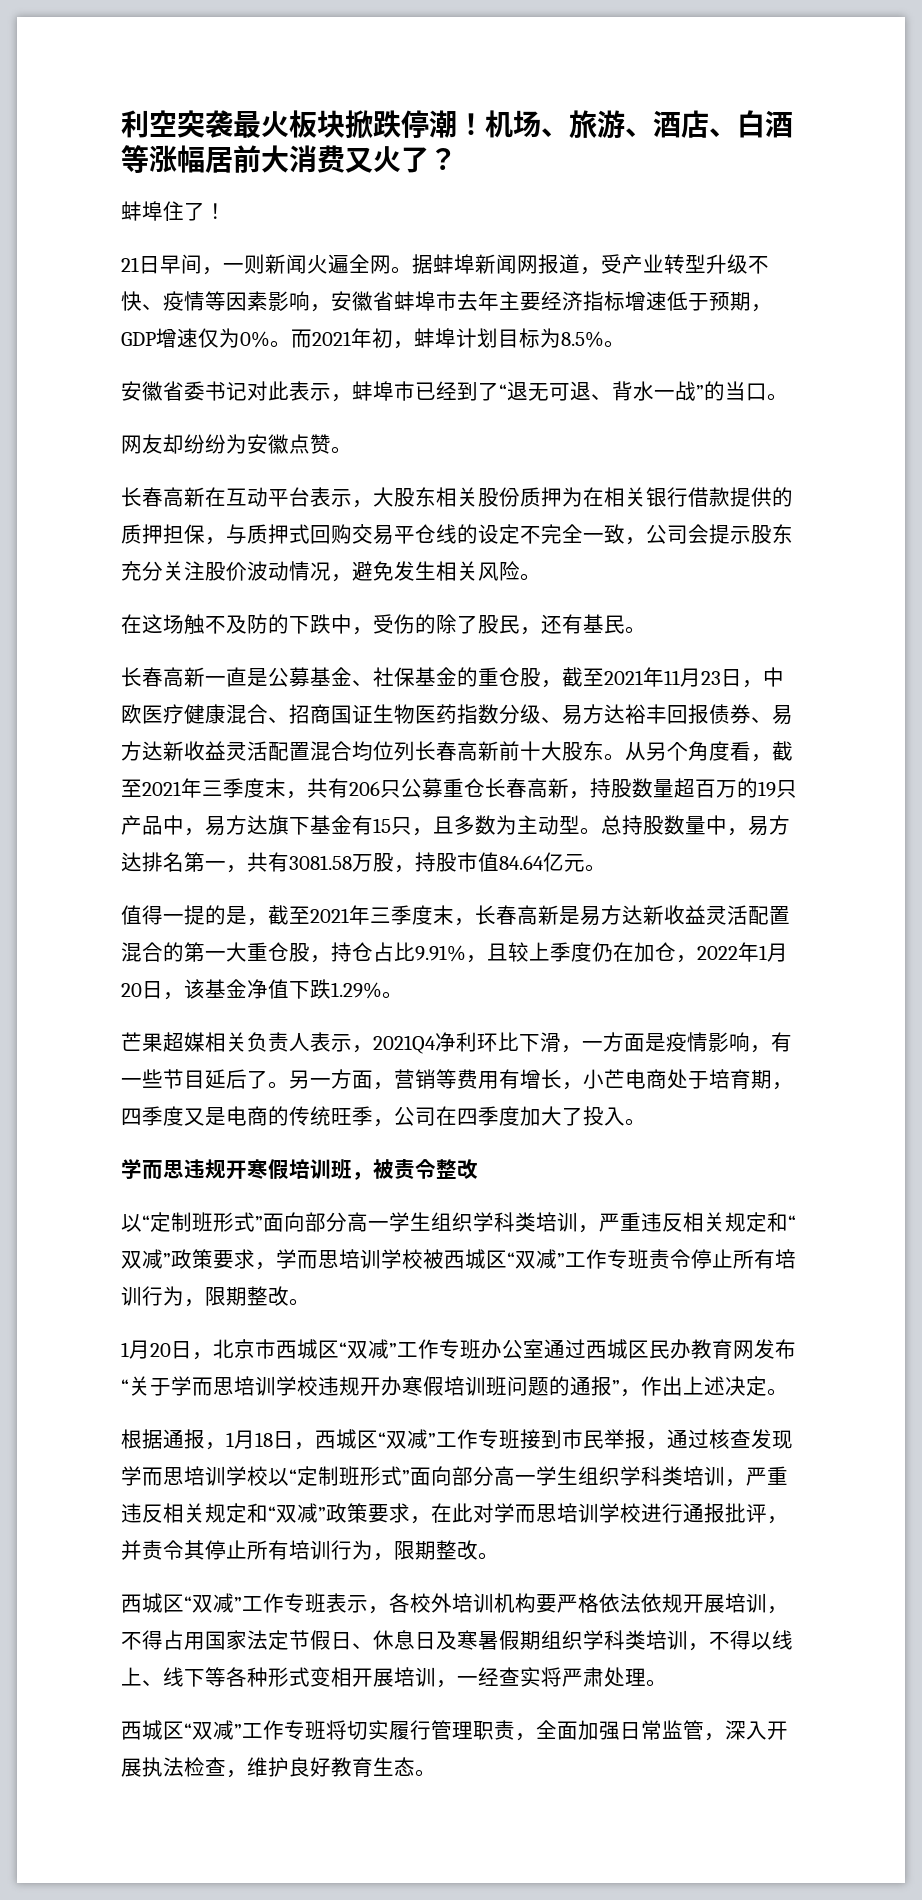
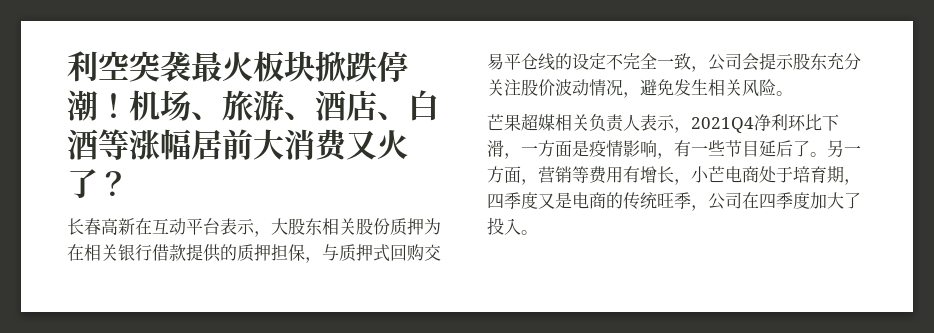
- 蚌埠住了！
- 21日早间，一则新闻火遍全网。据蚌埠新闻网报道，受产业转型升级不快、疫情等因素影响，安徽省蚌埠市去年主要经济指标增速低于预期，GDP增速仅为0%。而2021年初，蚌埠计划目标为8.5%。
- 安徽省委书记对此表示，蚌埠市已经到了“退无可退、背水一战”的当口。
- 网友却纷纷为安徽点赞。
- 在这场触不及防的下跌中，受伤的除了股民，还有基民。
- 长春高新一直是公募基金、社保基金的重仓股，截至2021年11月23日，中欧医疗健康混合、招商国证生物医药指数分级、易方达裕丰回报债券、易方达新收益灵活配置混合均位列长春高新前十大股东。从另个角度看，截至2021年三季度末，共有206只公募重仓长春高新，持股数量超百万的19只产品中，易方达旗下基金有15只，且多数为主动型。总持股数量中，易方达排名第一，共有3081.58万股，持股市值84.64亿元。
- 值得一提的是，截至2021年三季度末，长春高新是易方达新收益灵活配置混合的第一大重仓股，持仓占比9.91%，且较上季度仍在加仓，2022年1月20日，该基金净值下跌1.29%。
- 学而思违规开寒假培训班，被责令整改
- 以“定制班形式”面向部分高一学生组织学科类培训，严重违反相关规定和“双减”政策要求，学而思培训学校被西城区“双减”工作专班责令停止所有培训行为，限期整改。
- 1月20日，北京市西城区“双减”工作专班办公室通过西城区民办教育网发布“关于学而思培训学校违规开办寒假培训班问题的通报”，作出上述决定。
- 根据通报，1月18日，西城区“双减”工作专班接到市民举报，通过核查发现学而思培训学校以“定制班形式”面向部分高一学生组织学科类培训，严重违反相关规定和“双减”政策要求，在此对学而思培训学校进行通报批评，并责令其停止所有培训行为，限期整改。
- 西城区“双减”工作专班表示，各校外培训机构要严格依法依规开展培训，不得占用国家法定节假日、休息日及寒暑假期组织学科类培训，不得以线上、线下等各种形式变相开展培训，一经查实将严肃处理。
- 西城区“双减”工作专班将切实履行管理职责，全面加强日常监管，深入开展执法检查，维护良好教育生态。

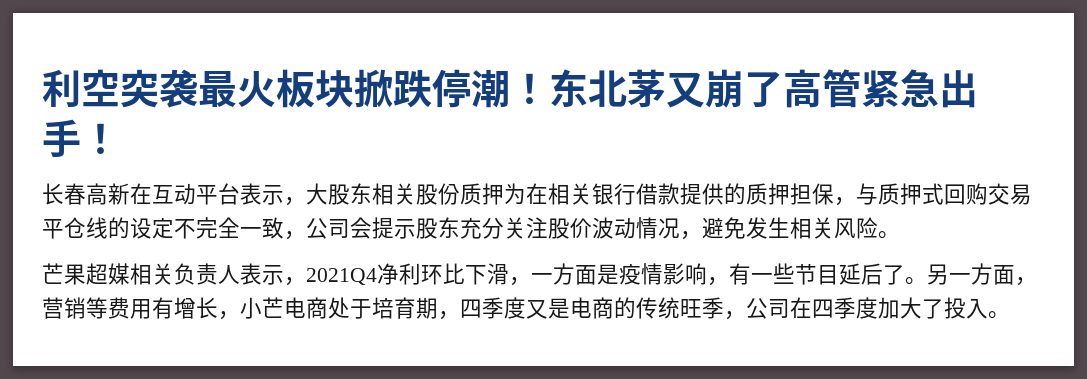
- 机场、旅游、酒店、白酒等涨幅居前大消费又火了？
+ 东北茅又崩了高管紧急出手！

